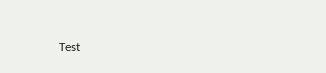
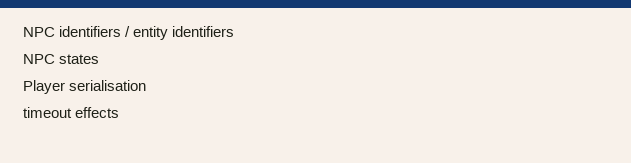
- Test
+ NPC identifiers / entity identifiers
+ NPC states
+ Player serialisation
+ timeout effects

